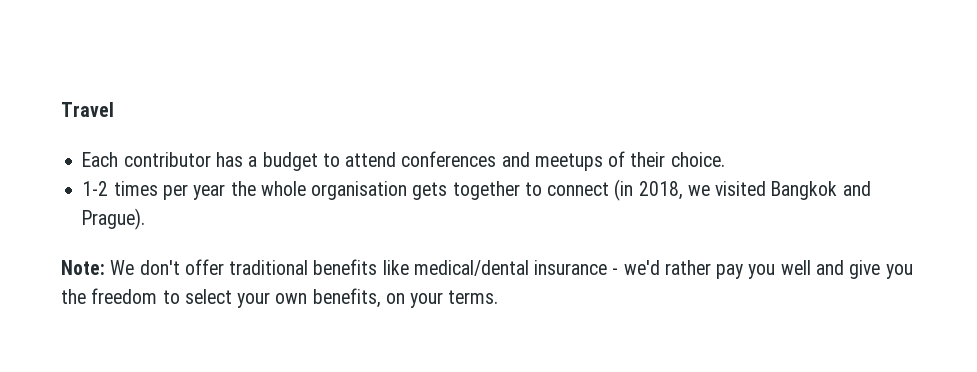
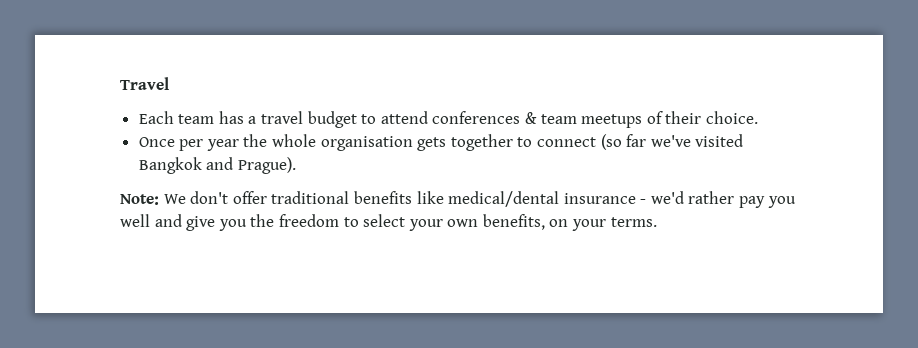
- Each contributor has a budget to attend conferences and meetups of their choice.
+ Each team has a travel budget to attend conferences & team meetups of their choice.
- 1-2 times per year the whole organisation gets together to connect (in 2018, we visited Bangkok and Prague).
+ Once per year the whole organisation gets together to connect (so far we've visited Bangkok and Prague).

